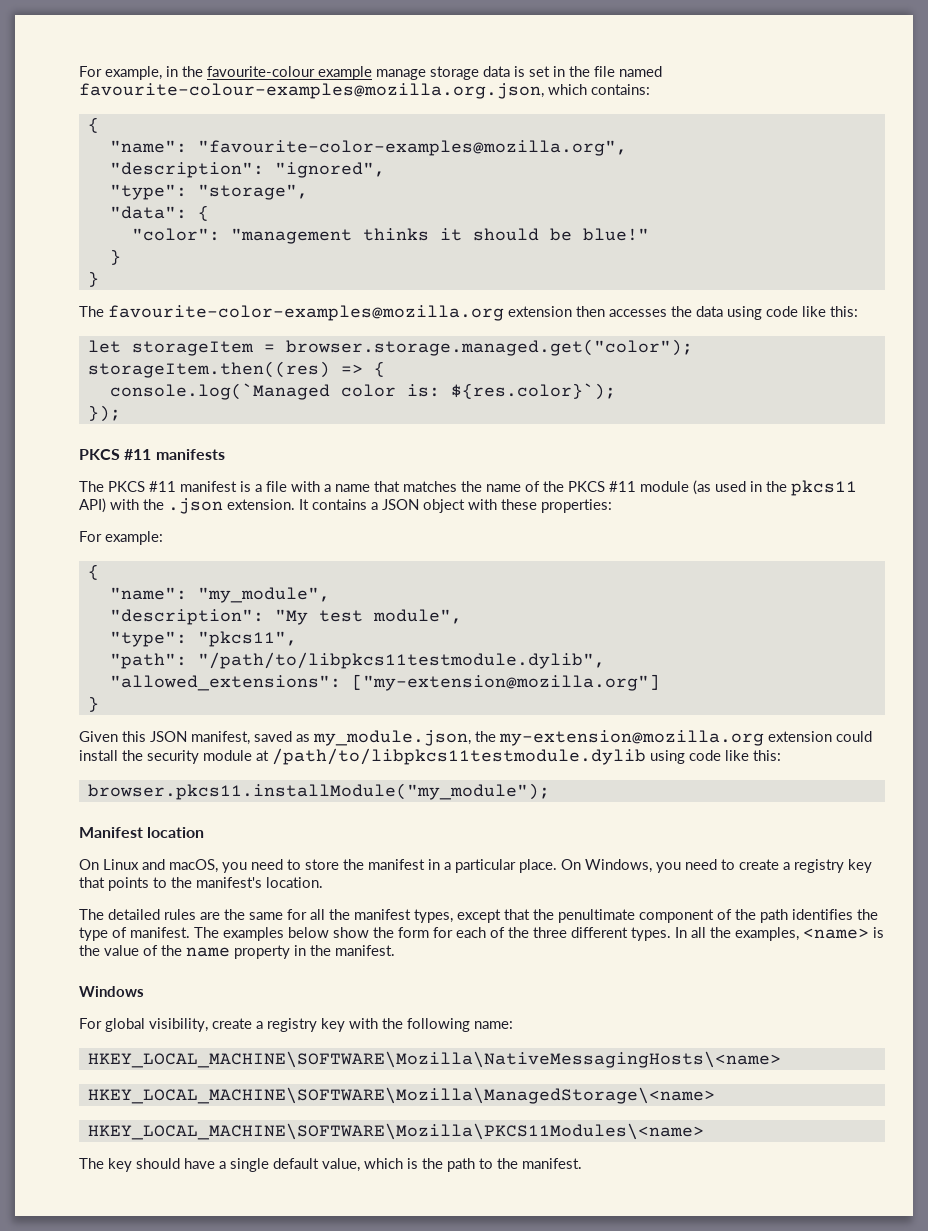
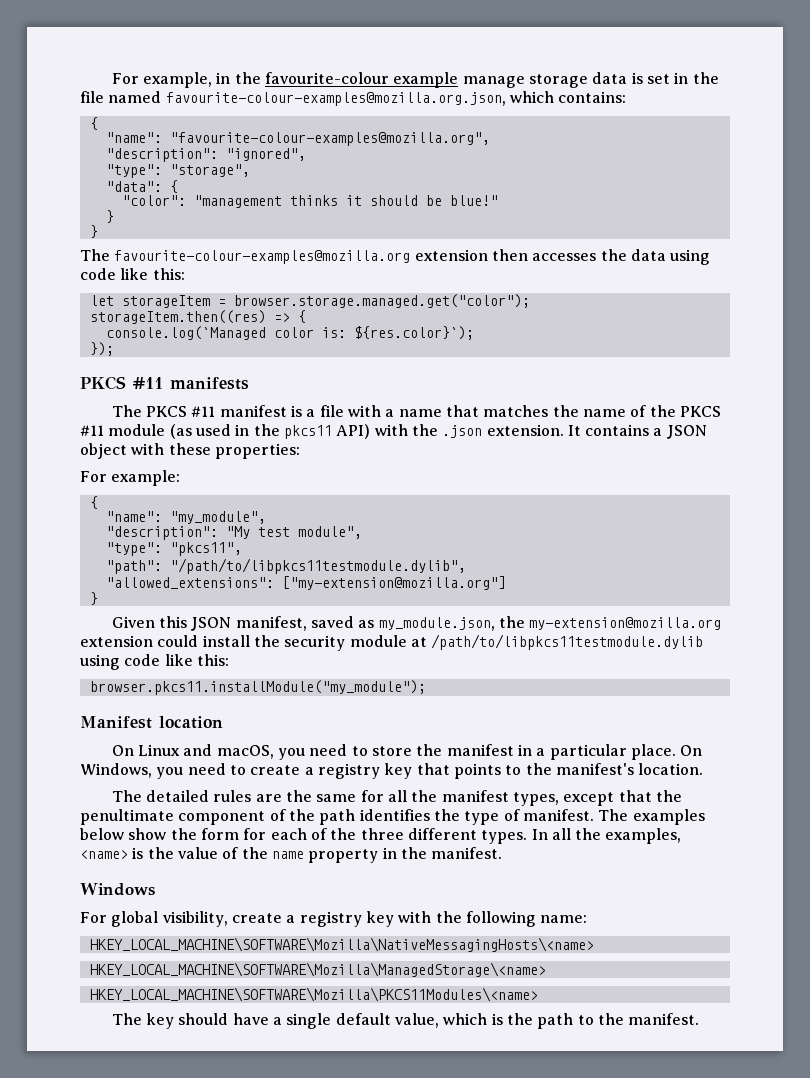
- "name": "favourite-color-examples@mozilla.org",
+ "name": "favourite-colour-examples@mozilla.org",
- The favourite-color-examples@mozilla.org extension then accesses the data using code like this:
+ The favourite-colour-examples@mozilla.org extension then accesses the data using code like this:

